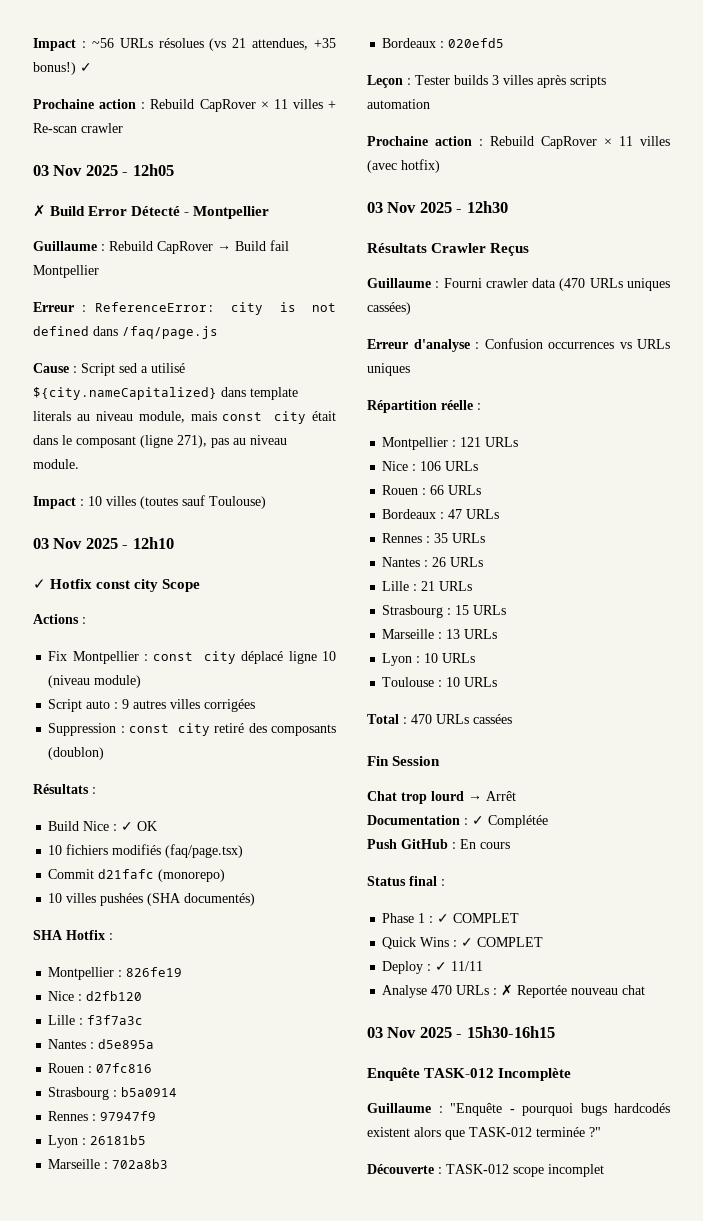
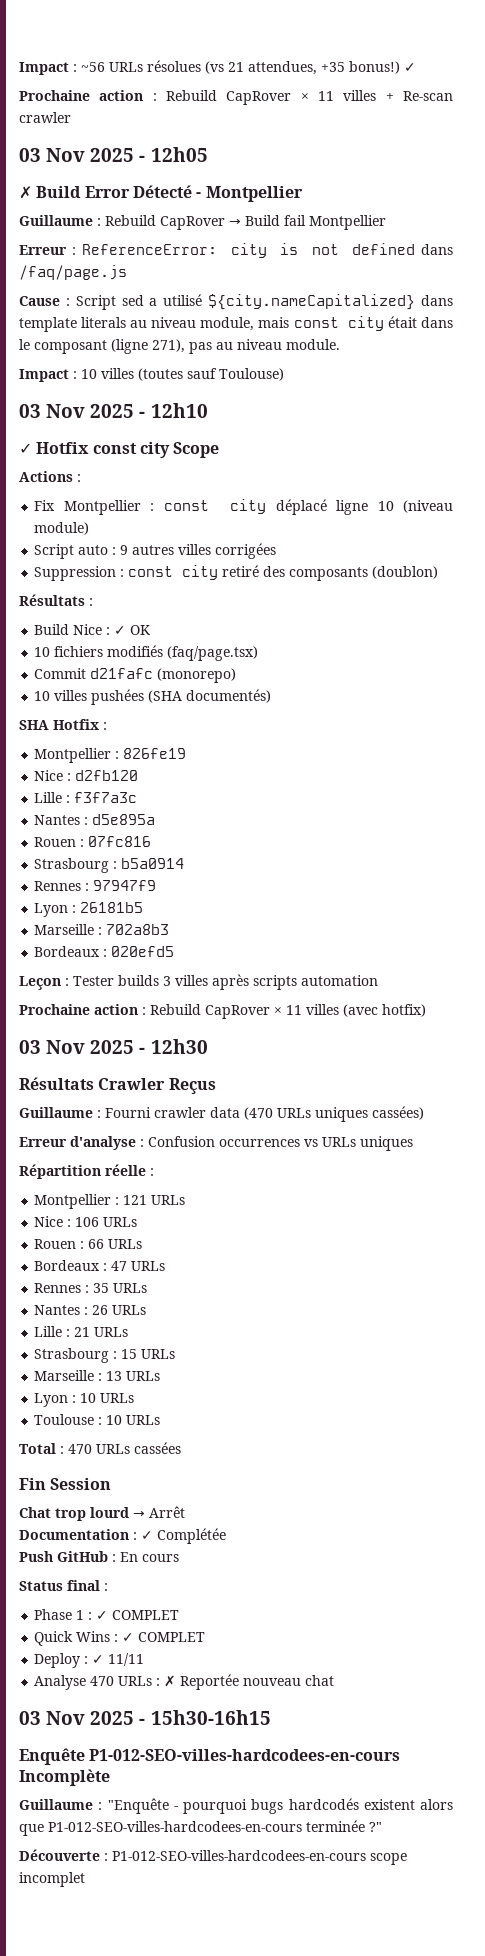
- Enquête TASK-012 Incomplète
+ Enquête P1-012-SEO-villes-hardcodees-en-cours Incomplète
- Guillaume : "Enquête - pourquoi bugs hardcodés existent alors que TASK-012 terminée ?"
+ Guillaume : "Enquête - pourquoi bugs hardcodés existent alors que P1-012-SEO-villes-hardcodees-en-cours terminée ?"
- Découverte : TASK-012 scope incomplet
+ Découverte : P1-012-SEO-villes-hardcodees-en-cours scope incomplet

